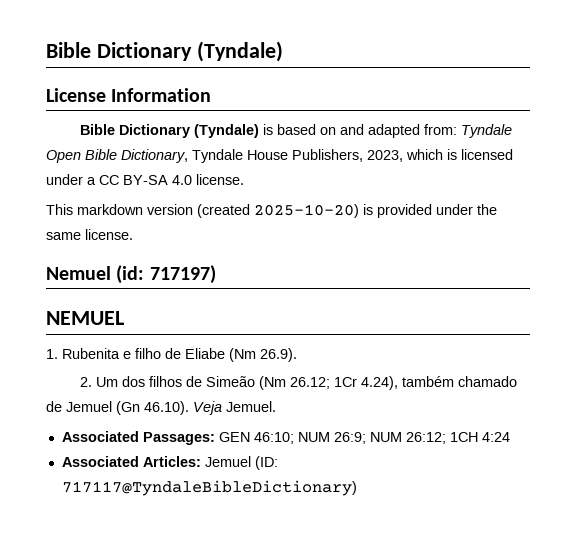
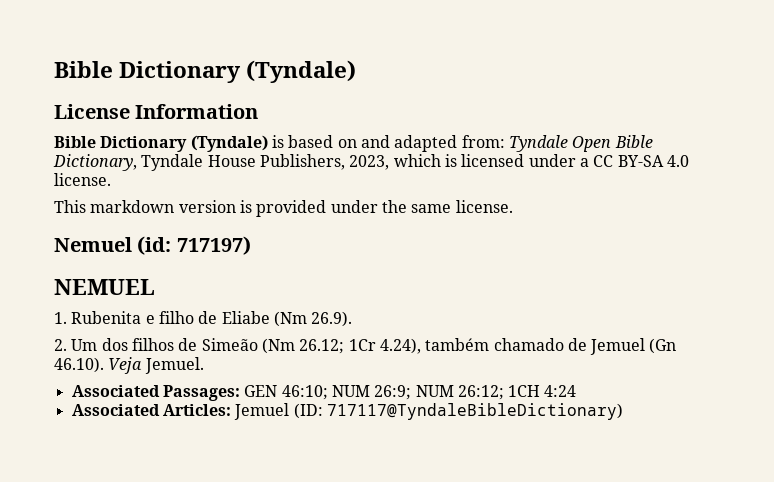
- This markdown version (created 2025-10-20) is provided under the same license.
+ This markdown version is provided under the same license.

